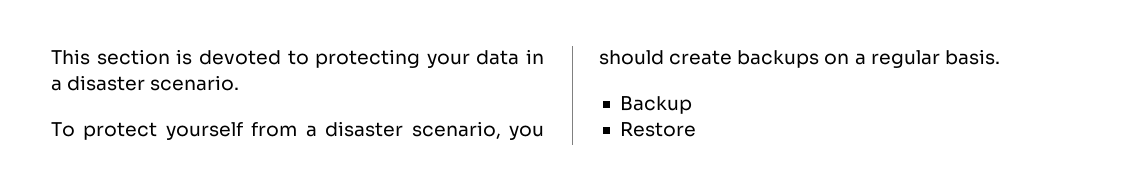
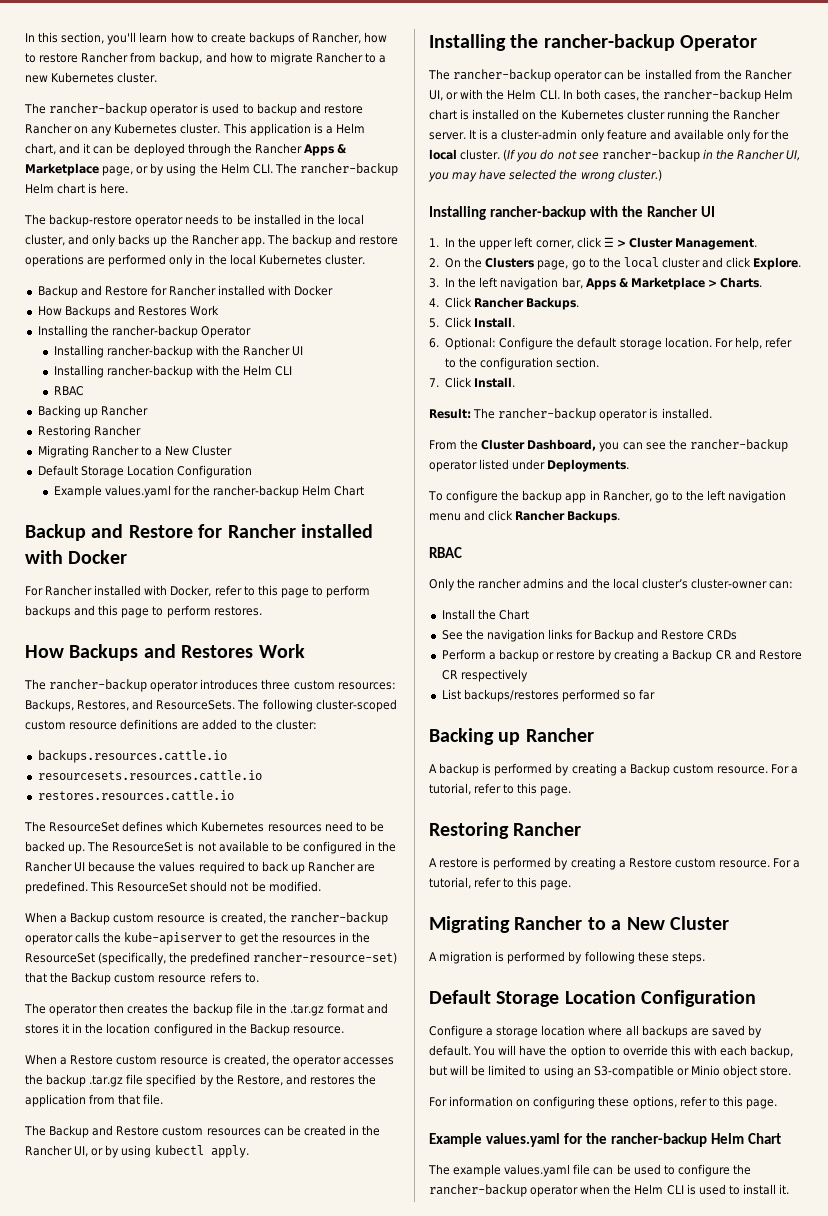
- This section is devoted to protecting your data in a disaster scenario.
- To protect yourself from a disaster scenario, you should create backups on a regular basis.
- Backup
- Restore
+ In this section, you'll learn how to create backups of Rancher, how to restore Rancher from backup, and how to migrate Rancher to a new Kubernetes cluster.
+ The rancher-backup operator is used to backup and restore Rancher on any Kubernetes cluster. This application is a Helm chart, and it can be deployed through the Rancher Apps & Marketplace page, or by using the Helm CLI. The rancher-backup Helm chart is here.
+ The backup-restore operator needs to be installed in the local cluster, and only backs up the Rancher app. The backup and restore operations are performed only in the local Kubernetes cluster.
+ Backup and Restore for Rancher installed with Docker
+ How Backups and Restores Work
+ Installing the rancher-backup Operator
+ Installing rancher-backup with the Rancher UI
+ Installing rancher-backup with the Helm CLI
+ RBAC
+ Backing up Rancher
+ Restoring Rancher
+ Migrating Rancher to a New Cluster
+ Default Storage Location Configuration
+ Example values.yaml for the rancher-backup Helm Chart
+ Backup and Restore for Rancher installed with Docker
+ For Rancher installed with Docker, refer to this page to perform backups and this page to perform restores.
+ How Backups and Restores Work
+ The rancher-backup operator introduces three custom resources: Backups, Restores, and ResourceSets. The following cluster-scoped custom resource definitions are added to the cluster:
+ backups.resources.cattle.io
+ resourcesets.resources.cattle.io
+ restores.resources.cattle.io
+ The ResourceSet defines which Kubernetes resources need to be backed up. The ResourceSet is not available to be configured in the Rancher UI because the values required to back up Rancher are predefined. This ResourceSet should not be modified.
+ When a Backup custom resource is created, the rancher-backup operator calls the kube-apiserver to get the resources in the ResourceSet (specifically, the predefined rancher-resource-set) that the Backup custom resource refers to.
+ The operator then creates the backup file in the .tar.gz format and stores it in the location configured in the Backup resource.
+ When a Restore custom resource is created, the operator accesses the backup .tar.gz file specified by the Restore, and restores the application from that file.
+ The Backup and Restore custom resources can be created in the Rancher UI, or by using kubectl apply.
+ Installing the rancher-backup Operator
+ The rancher-backup operator can be installed from the Rancher UI, or with the Helm CLI. In both cases, the rancher-backup Helm chart is installed on the Kubernetes cluster running the Rancher server. It is a cluster-admin only feature and available only for the local cluster. (If you do not see rancher-backup in the Rancher UI, you may have selected the wrong cluster.)
+ Installing rancher-backup with the Rancher UI
+ 1. In the upper left corner, click ☰ > Cluster Management.
+ 2. On the Clusters page, go to the local cluster and click Explore.
+ 3. In the left navigation bar, Apps & Marketplace > Charts.
+ 4. Click Rancher Backups.
+ 5. Click Install.
+ 6. Optional: Configure the default storage location. For help, refer to the configuration section.
+ 7. Click Install.
+ Result: The rancher-backup operator is installed.
+ From the Cluster Dashboard, you can see the rancher-backup operator listed under Deployments.
+ To configure the backup app in Rancher, go to the left navigation menu and click Rancher Backups.
+ RBAC
+ Only the rancher admins and the local cluster’s cluster-owner can:
+ Install the Chart
+ See the navigation links for Backup and Restore CRDs
+ Perform a backup or restore by creating a Backup CR and Restore CR respectively
+ List backups/restores performed so far
+ Backing up Rancher
+ A backup is performed by creating a Backup custom resource. For a tutorial, refer to this page.
+ Restoring Rancher
+ A restore is performed by creating a Restore custom resource. For a tutorial, refer to this page.
+ Migrating Rancher to a New Cluster
+ A migration is performed by following these steps.
+ Default Storage Location Configuration
+ Configure a storage location where all backups are saved by default. You will have the option to override this with each backup, but will be limited to using an S3-compatible or Minio object store.
+ For information on configuring these options, refer to this page.
+ Example values.yaml for the rancher-backup Helm Chart
+ The example values.yaml file can be used to configure the rancher-backup operator when the Helm CLI is used to install it.

